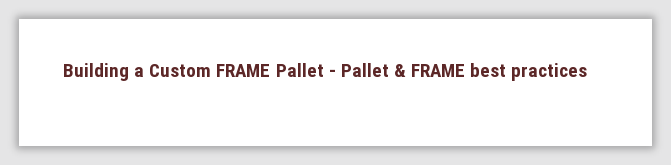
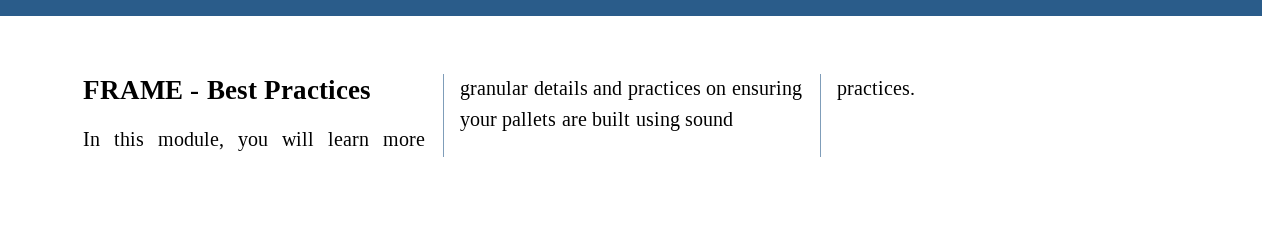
- Building a Custom FRAME Pallet - Pallet & FRAME best practices
+ FRAME - Best Practices
+ In this module, you will learn more granular details and practices on ensuring your pallets are built using sound practices.

